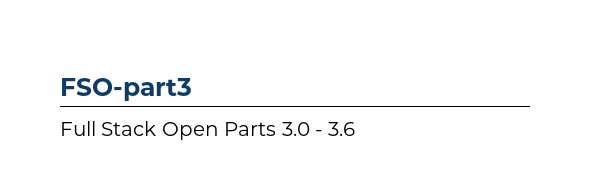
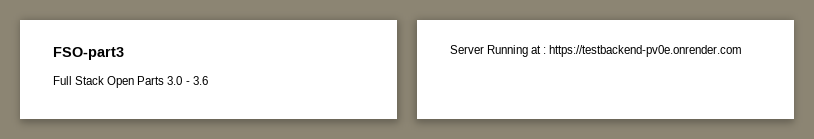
+ Server Running at : https://testbackend-pv0e.onrender.com

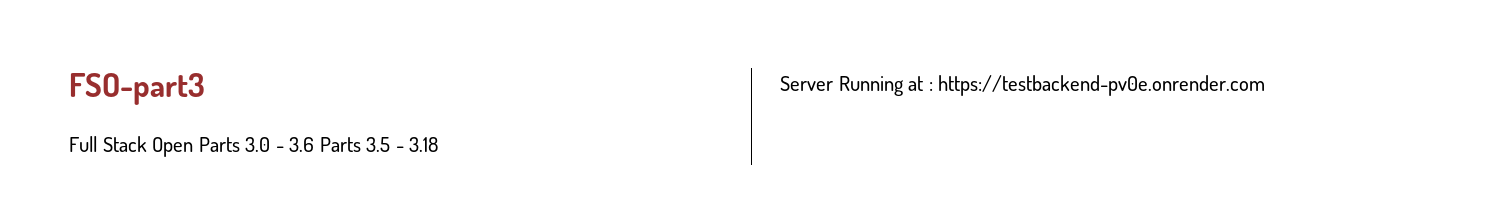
- Full Stack Open Parts 3.0 - 3.6
+ Full Stack Open Parts 3.0 - 3.6 Parts 3.5 - 3.18

